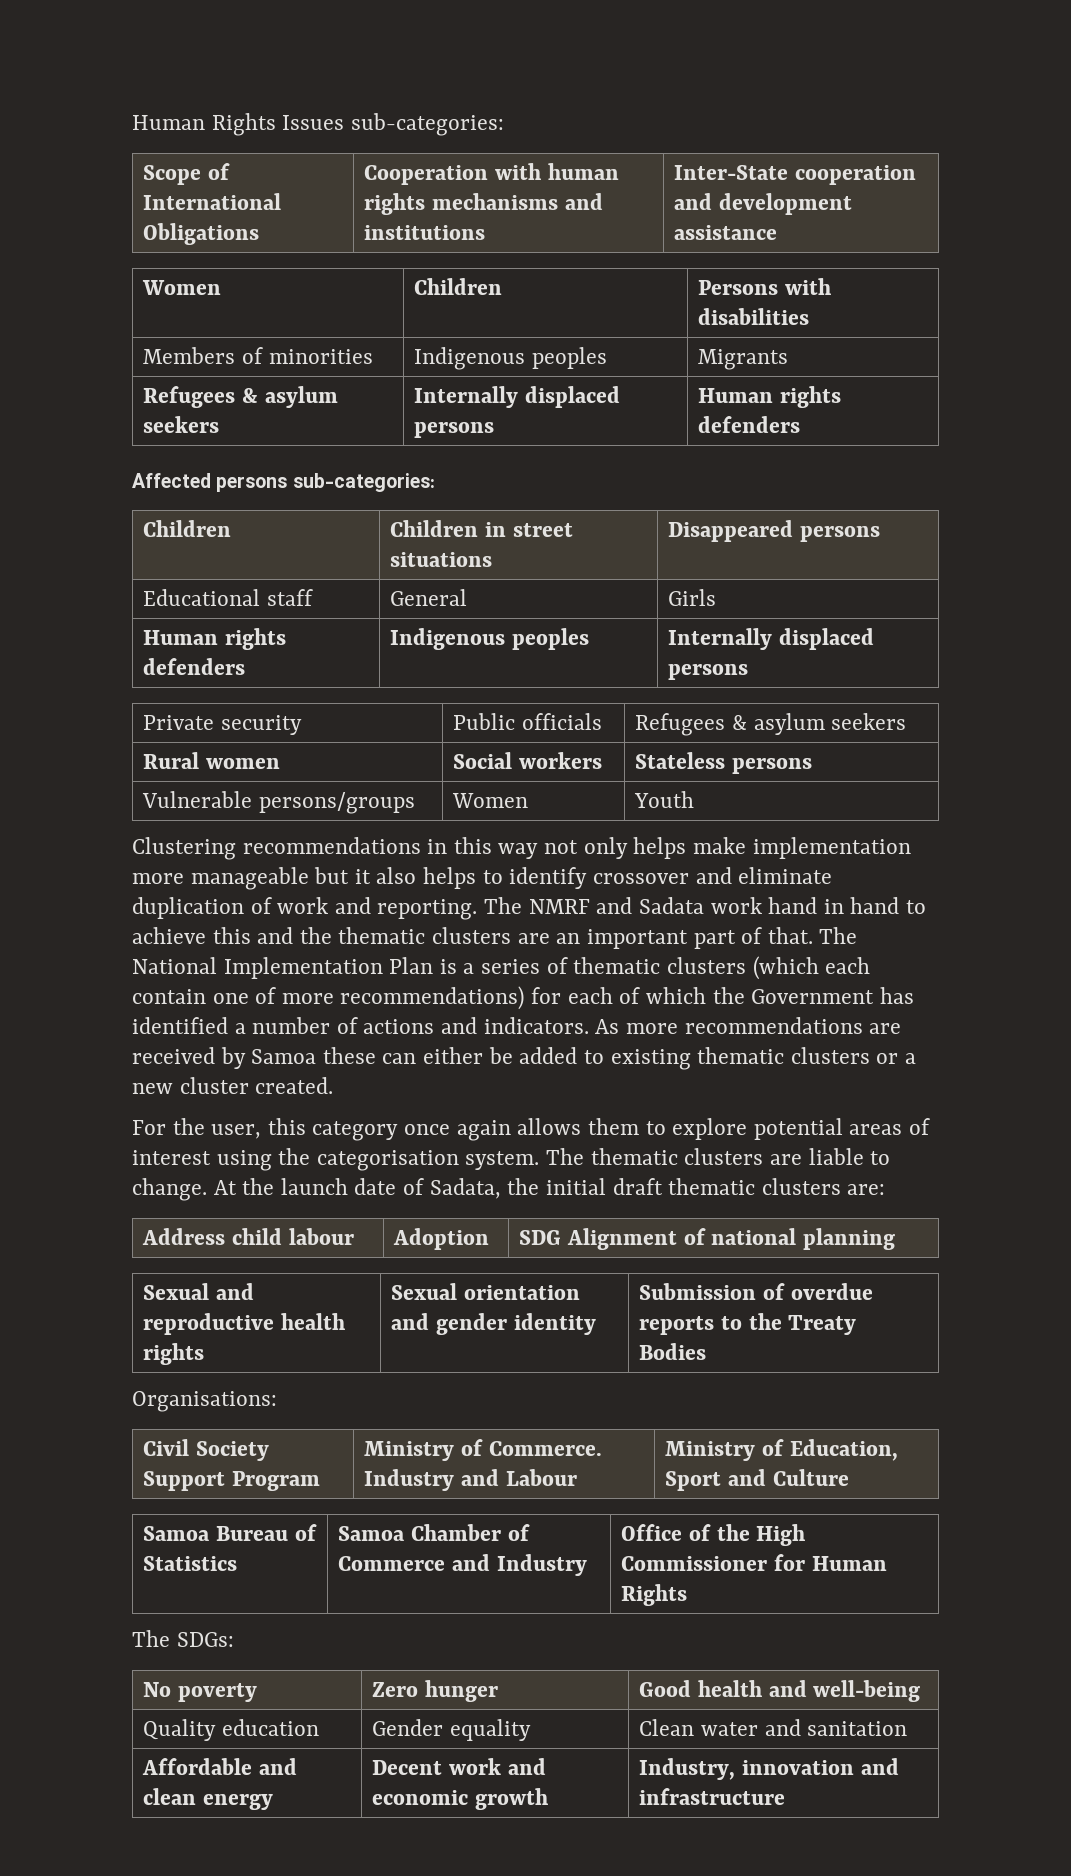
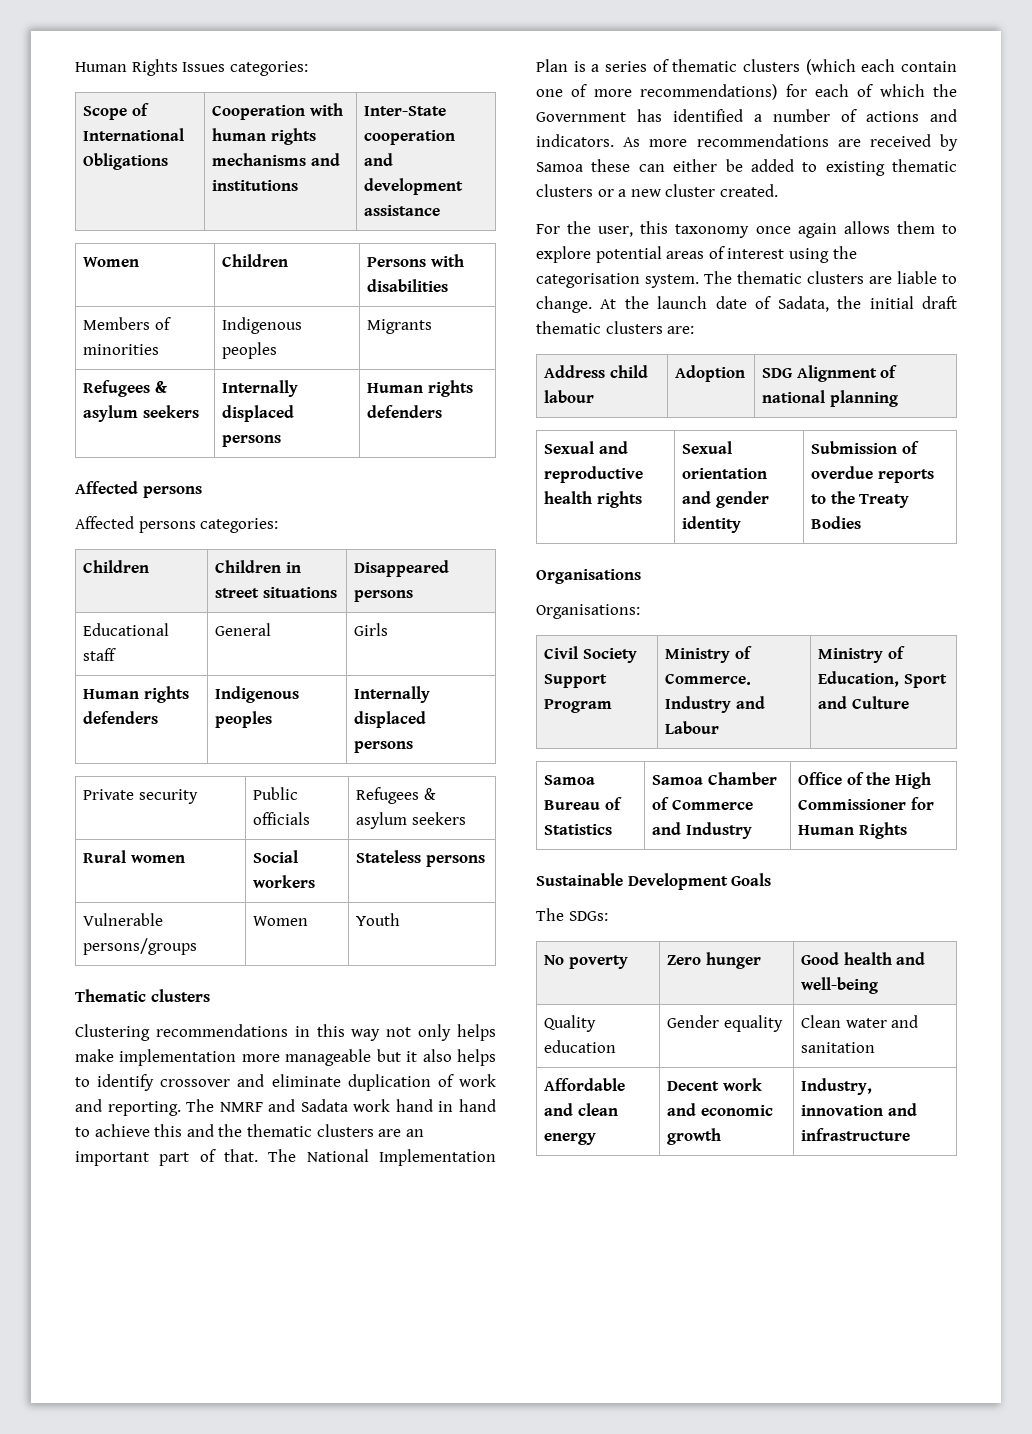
- Human Rights Issues sub-categories:
+ Human Rights Issues categories:
  Refugees & asylum seekers | Internally displaced persons | Human rights defenders
- Affected persons sub-categories:
+ Affected persons
+ Affected persons categories:
+ Thematic clusters
- For the user, this category once again allows them to explore potential areas of interest using the categorisation system.
+ For the user, this taxonomy once again allows them to explore potential areas of interest using the categorisation system.
+ Organisations
+ Sustainable Development Goals

